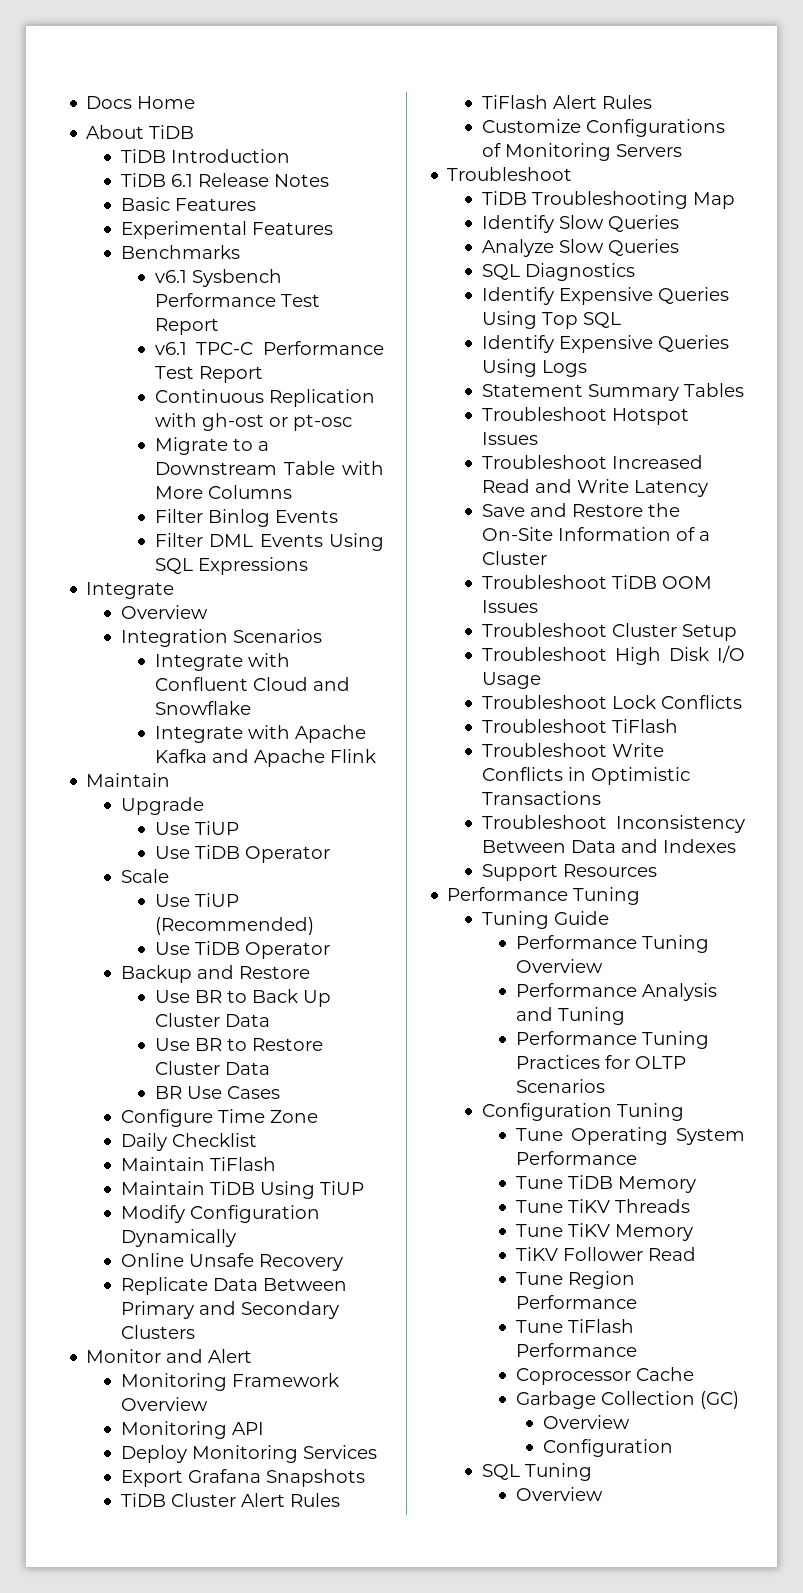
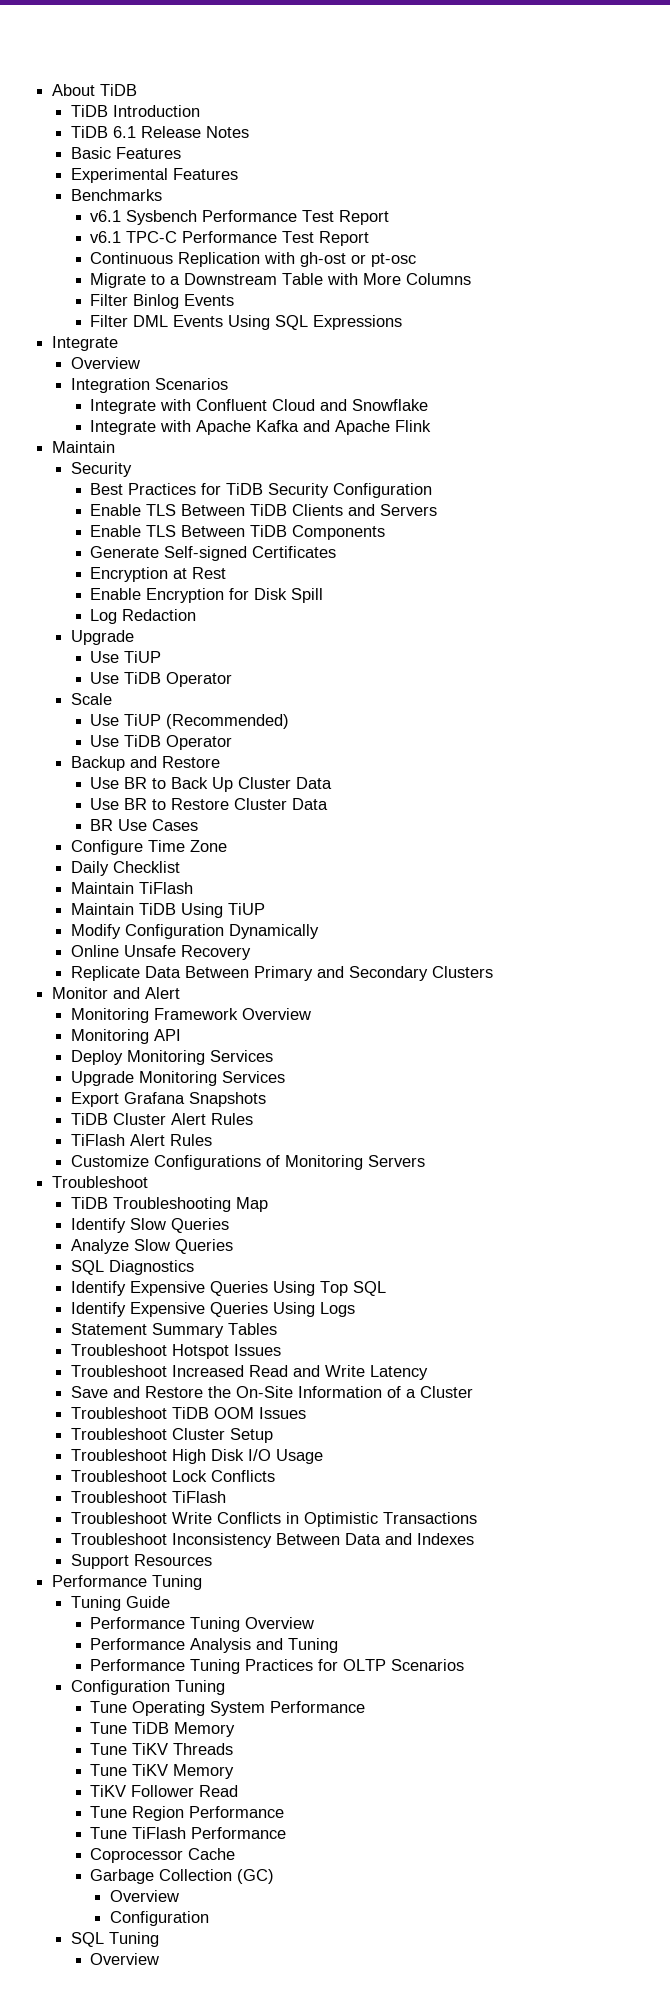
- Docs Home
  Integrate with Apache Kafka and Apache Flink
  Maintain
+ Security
+ Best Practices for TiDB Security Configuration
+ Enable TLS Between TiDB Clients and Servers
+ Enable TLS Between TiDB Components
+ Generate Self-signed Certificates
+ Encryption at Rest
+ Enable Encryption for Disk Spill
+ Log Redaction
+ Upgrade Monitoring Services

